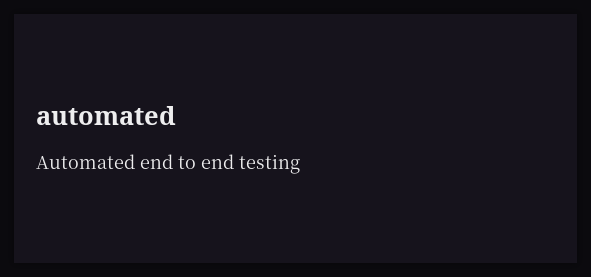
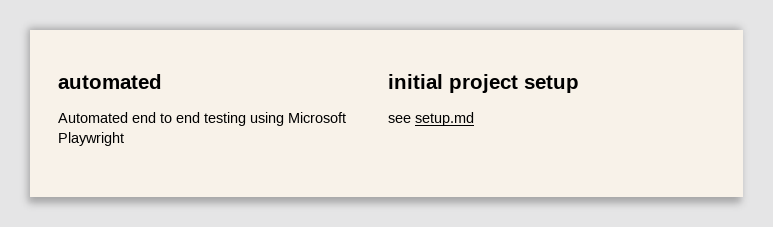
- Automated end to end testing
+ Automated end to end testing using Microsoft Playwright
+ initial project setup
+ see setup.md

